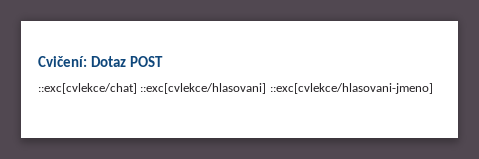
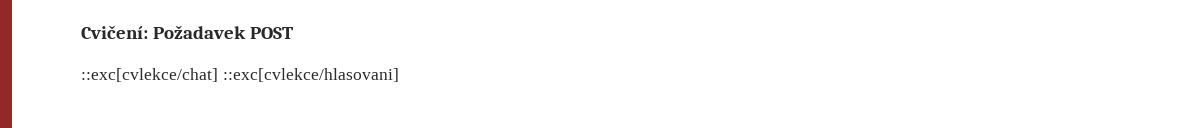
- Cvičení: Dotaz POST
+ Cvičení: Požadavek POST
- ::exc[cvlekce/chat] ::exc[cvlekce/hlasovani] ::exc[cvlekce/hlasovani-jmeno]
+ ::exc[cvlekce/chat] ::exc[cvlekce/hlasovani]

